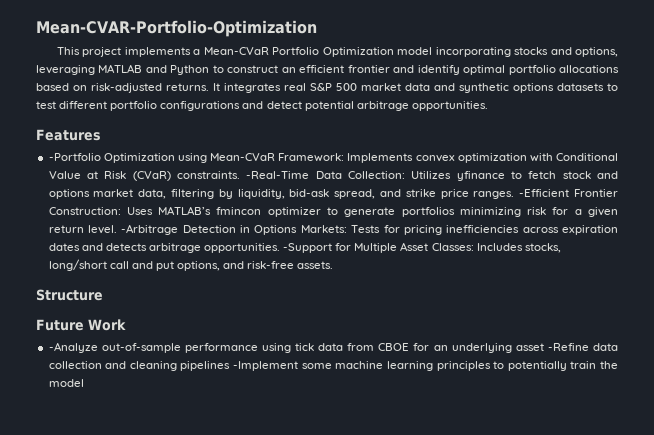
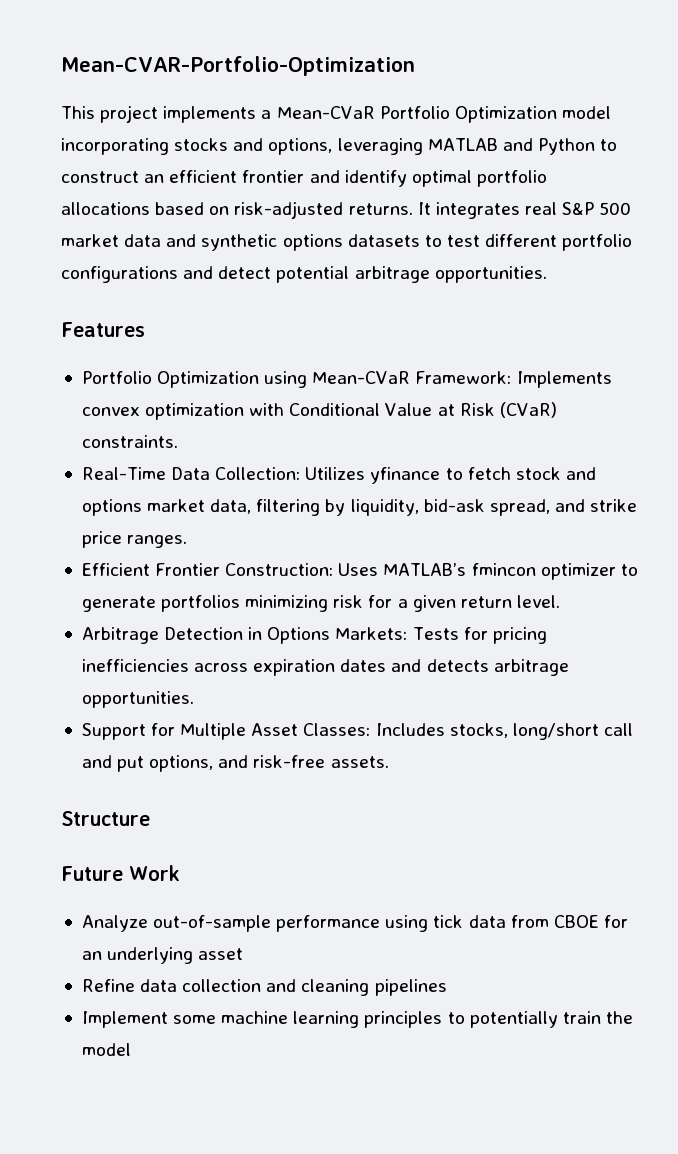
- -Portfolio Optimization using Mean-CVaR Framework:
+ Portfolio Optimization using Mean-CVaR Framework:
- Implements convex optimization with Conditional Value at Risk (CVaR) constraints. -Real-Time Data Collection:
+ Implements convex optimization with Conditional Value at Risk (CVaR) constraints.
+ Real-Time Data Collection:
- Utilizes yfinance to fetch stock and options market data, filtering by liquidity, bid-ask spread, and strike price ranges. -Efficient Frontier Construction:
+ Utilizes yfinance to fetch stock and options market data, filtering by liquidity, bid-ask spread, and strike price ranges.
+ Efficient Frontier Construction:
- Uses MATLAB’s fmincon optimizer to generate portfolios minimizing risk for a given return level. -Arbitrage Detection in Options Markets:
+ Uses MATLAB’s fmincon optimizer to generate portfolios minimizing risk for a given return level.
+ Arbitrage Detection in Options Markets:
- Tests for pricing inefficiencies across expiration dates and detects arbitrage opportunities. -Support for Multiple Asset Classes:
+ Tests for pricing inefficiencies across expiration dates and detects arbitrage opportunities.
+ Support for Multiple Asset Classes:
- -Analyze out-of-sample performance using tick data from CBOE for an underlying asset -Refine data collection and cleaning pipelines -Implement some machine learning principles to potentially train the model
+ Analyze out-of-sample performance using tick data from CBOE for an underlying asset
+ Refine data collection and cleaning pipelines
+ Implement some machine learning principles to potentially train the model

